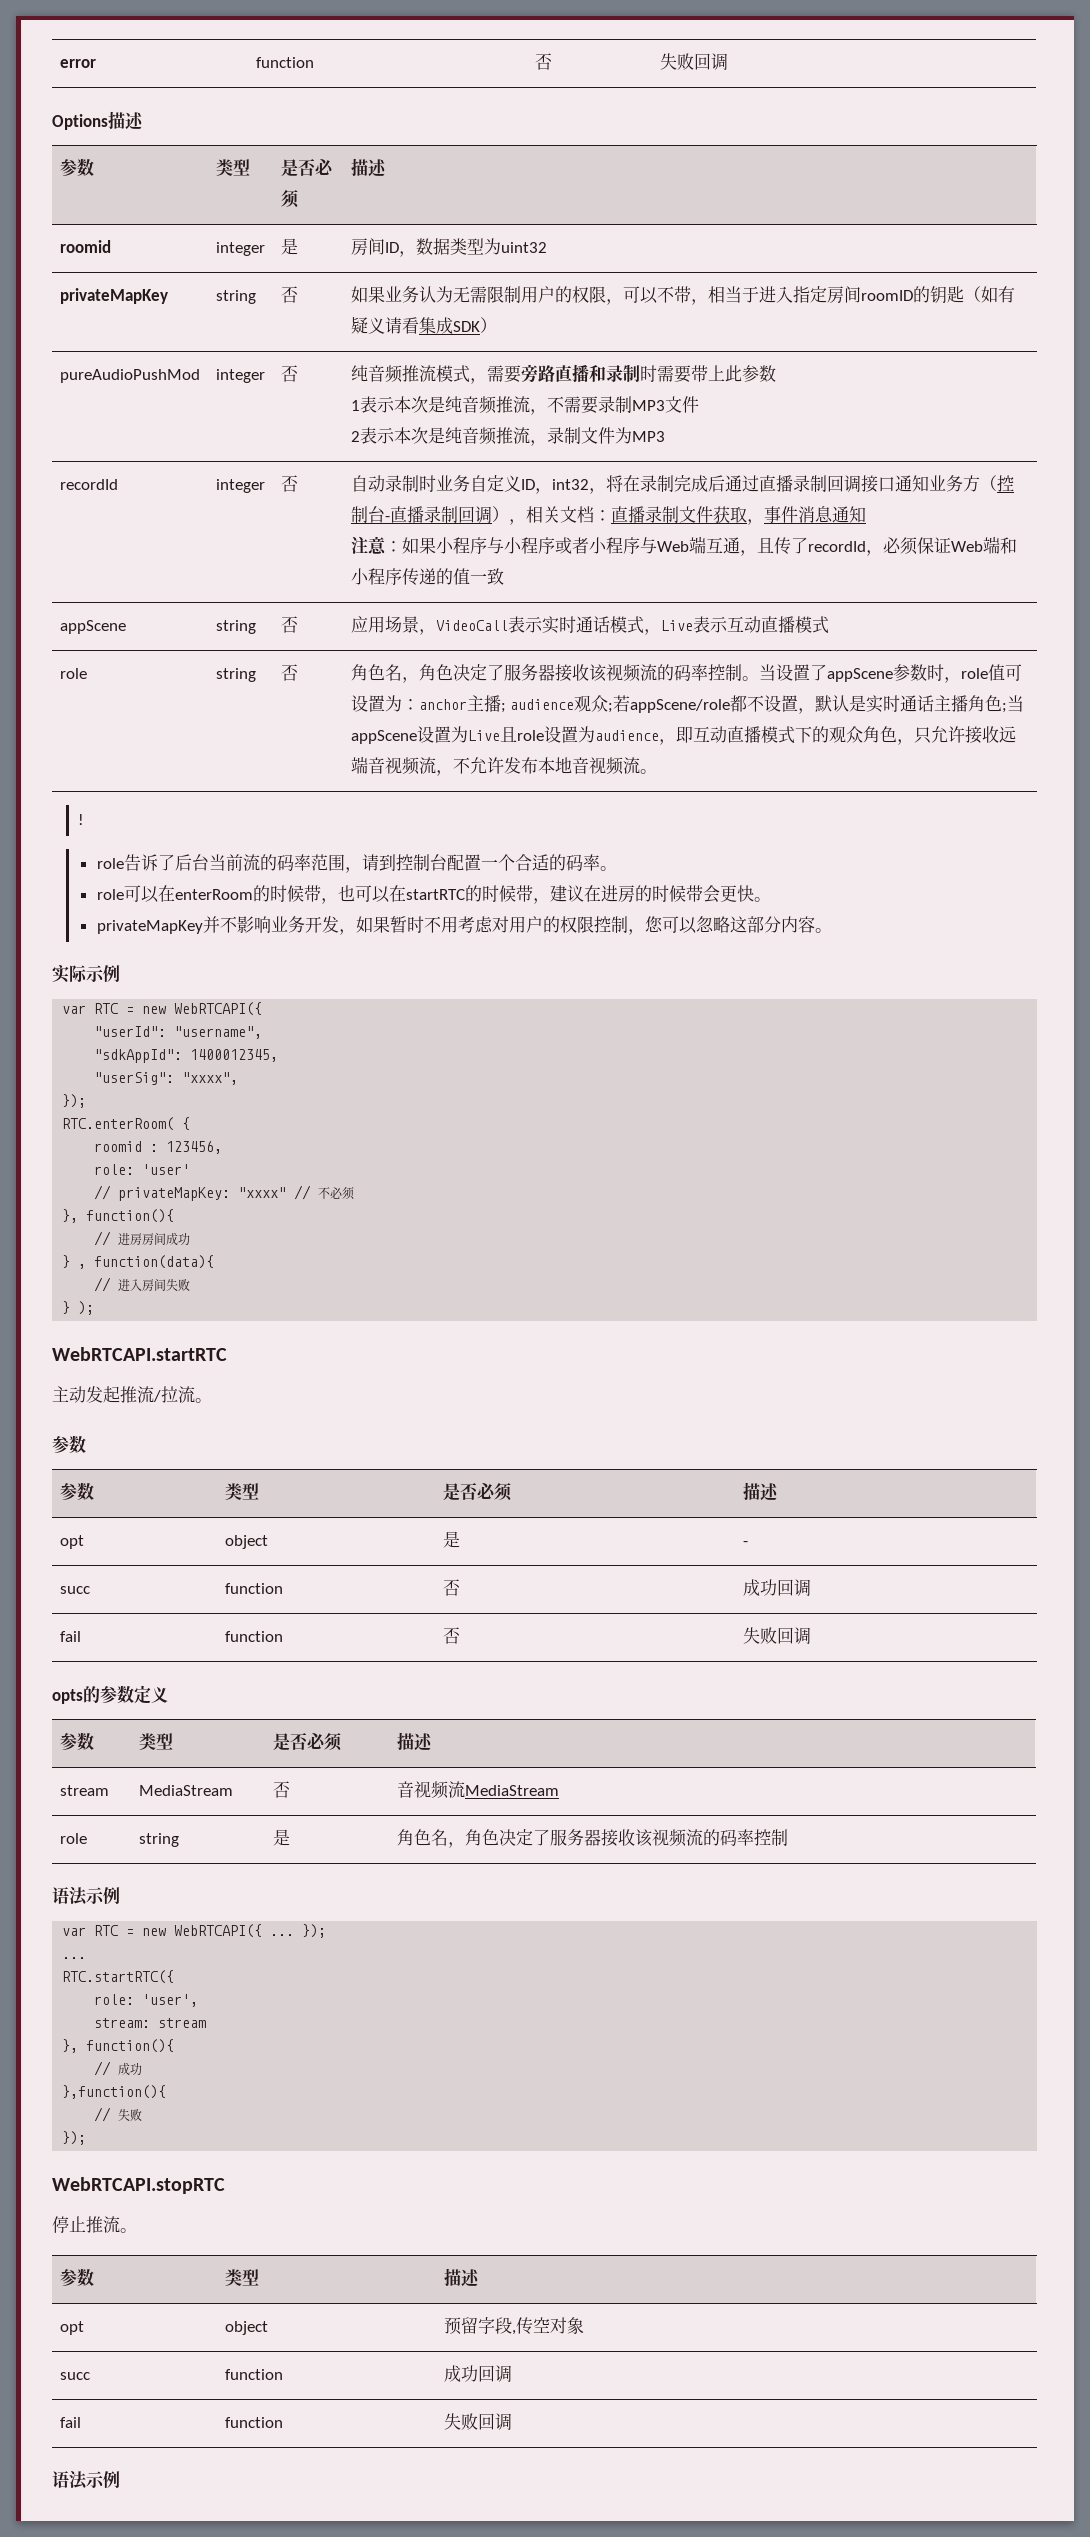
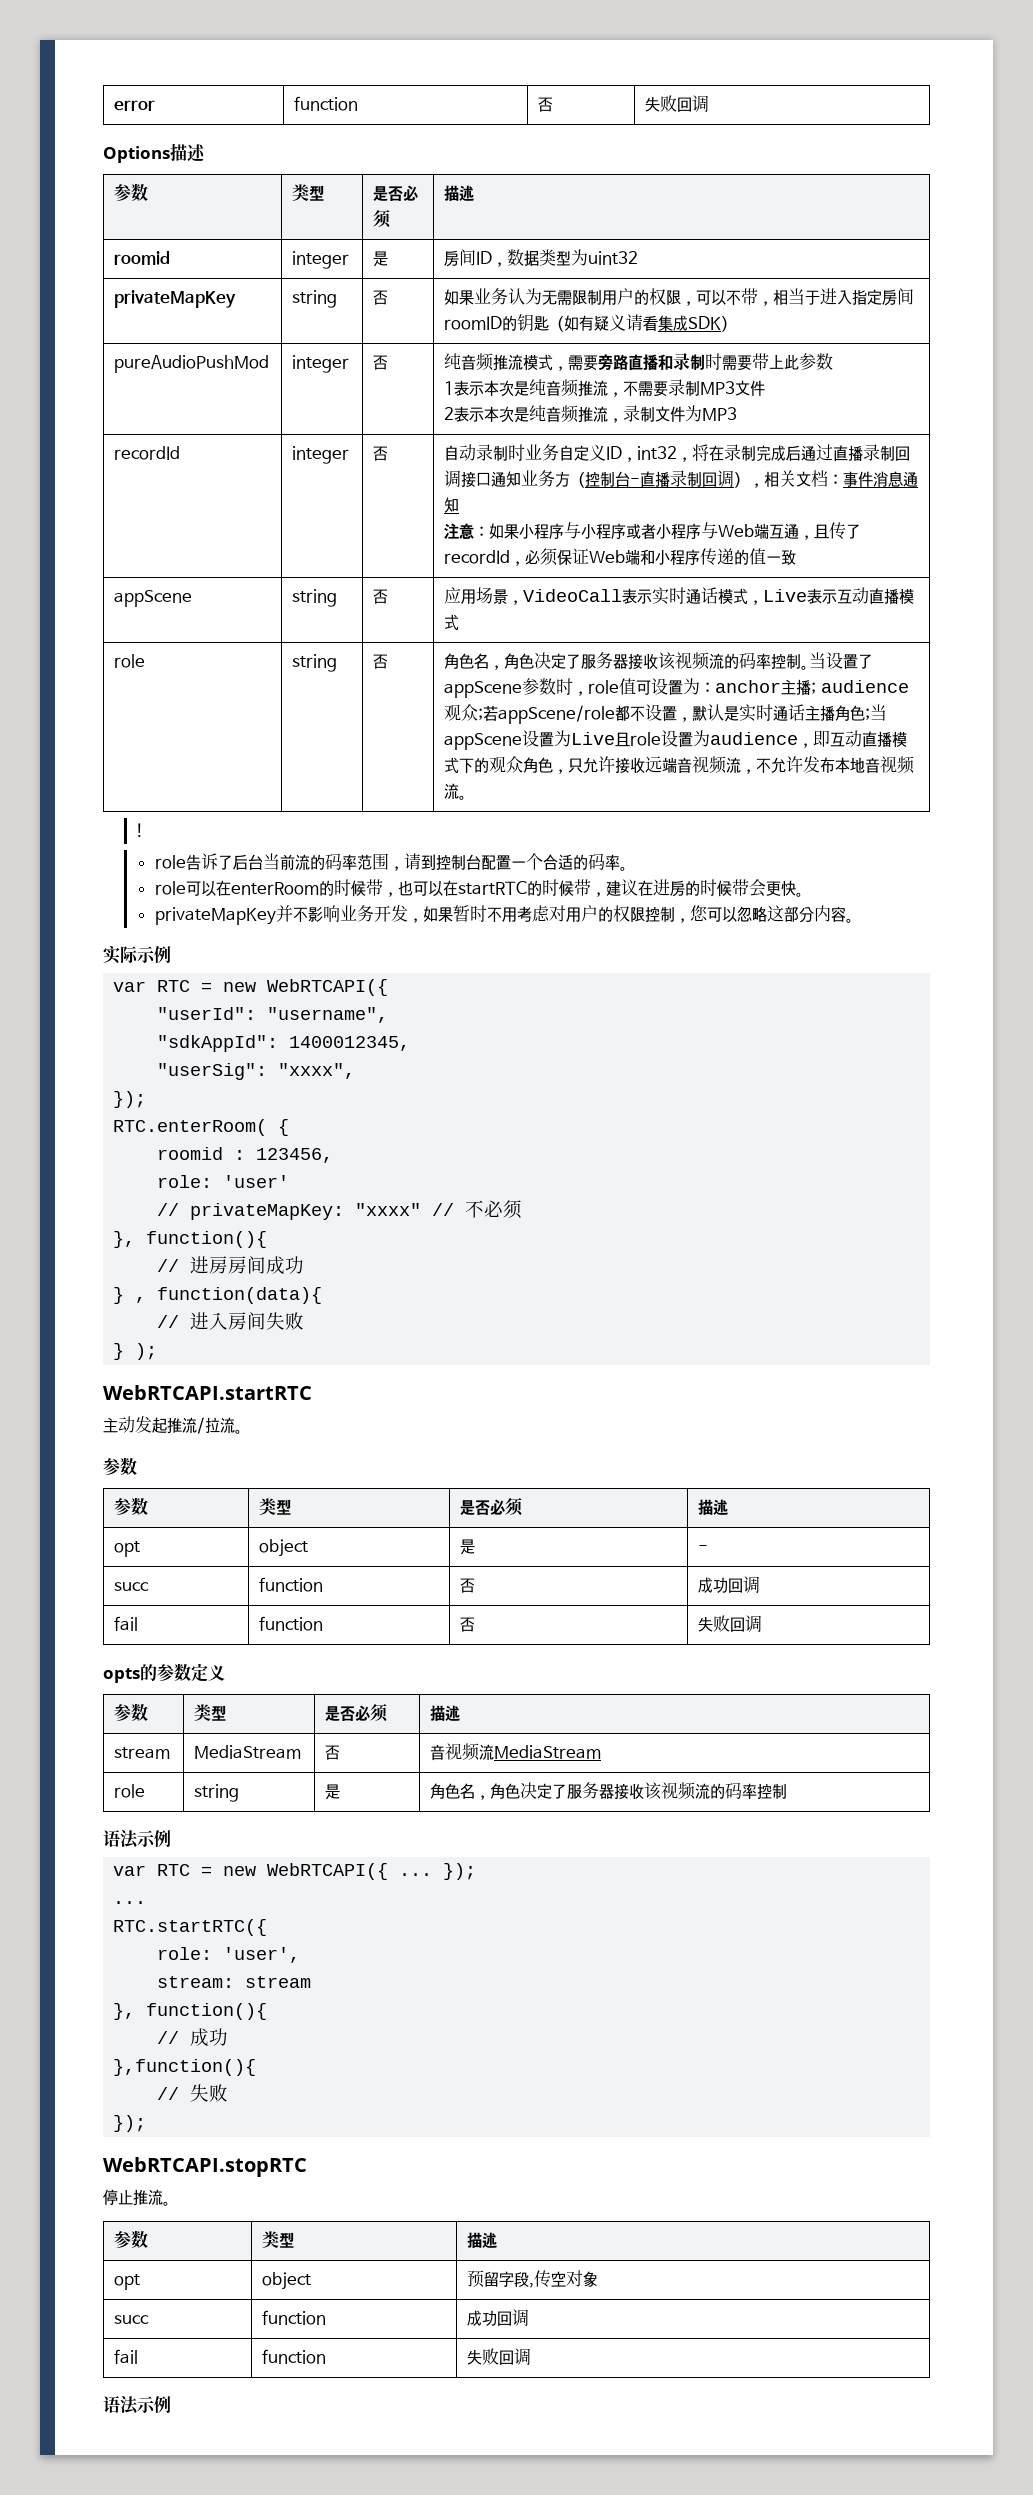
- 自动录制时业务自定义ID，int32，将在录制完成后通过直播录制回调接口通知业务方（控制台-直播录制回调），相关文档：直播录制文件获取，事件消息通知
+ 自动录制时业务自定义ID，int32，将在录制完成后通过直播录制回调接口通知业务方（控制台-直播录制回调），相关文档：事件消息通知

